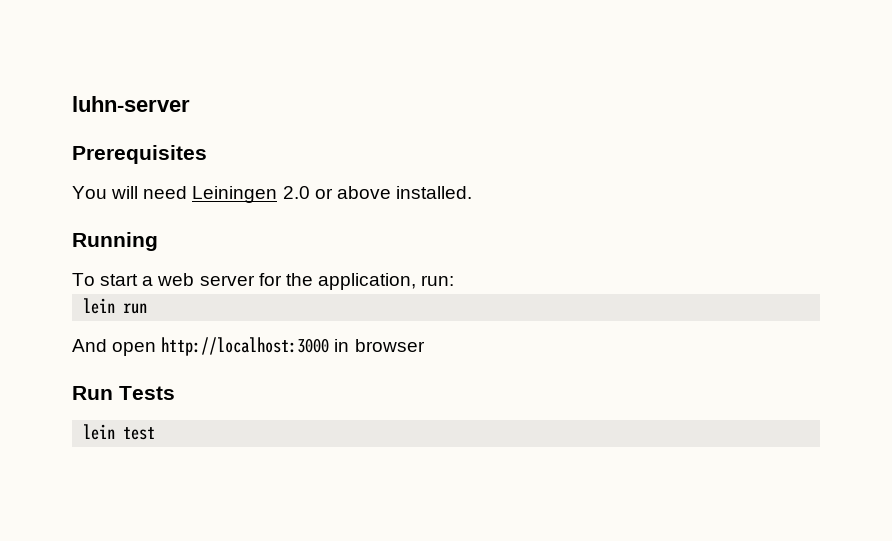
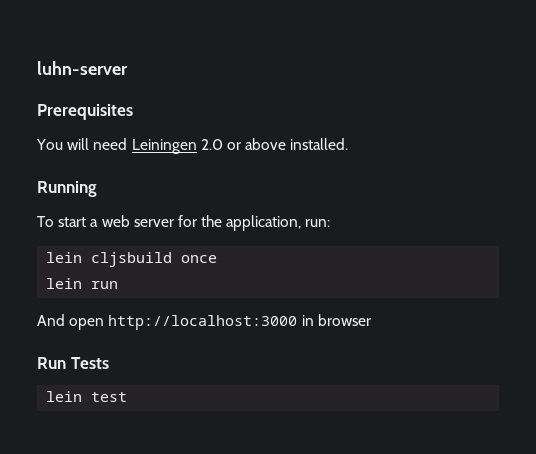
+ lein cljsbuild once

